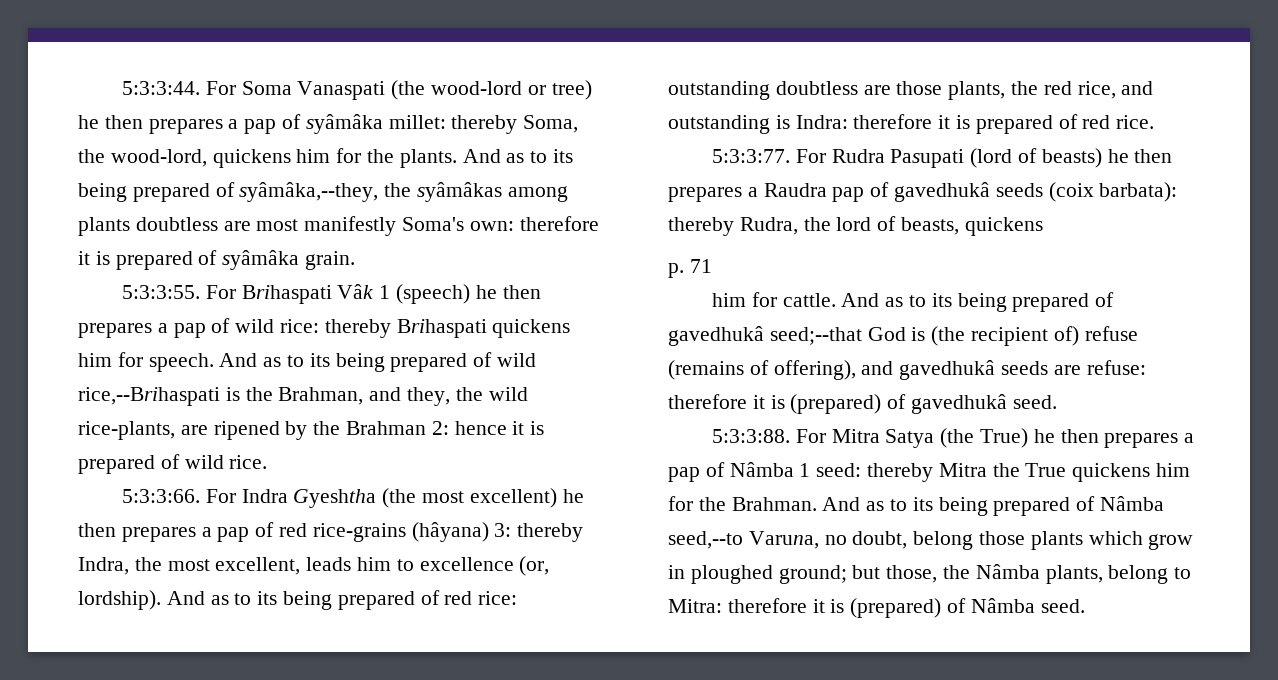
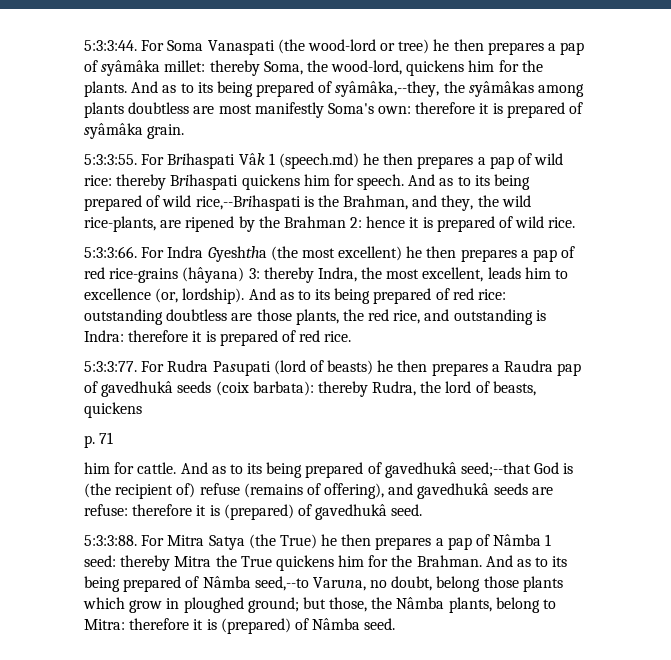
- For Brihaspati Vâk 1 (speech) he then prepares a pap of wild rice: thereby Brihaspati quickens him for speech.
+ For Brihaspati Vâk 1 (speech.md) he then prepares a pap of wild rice: thereby Brihaspati quickens him for speech.

